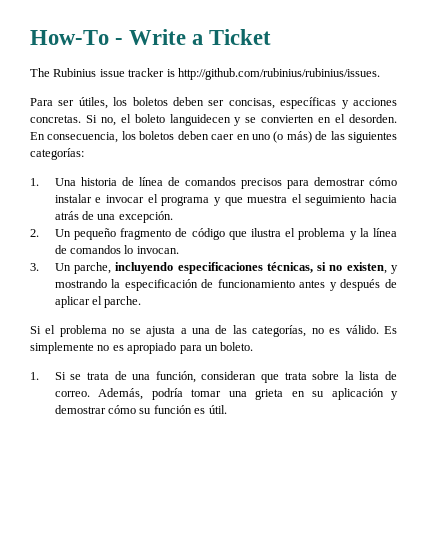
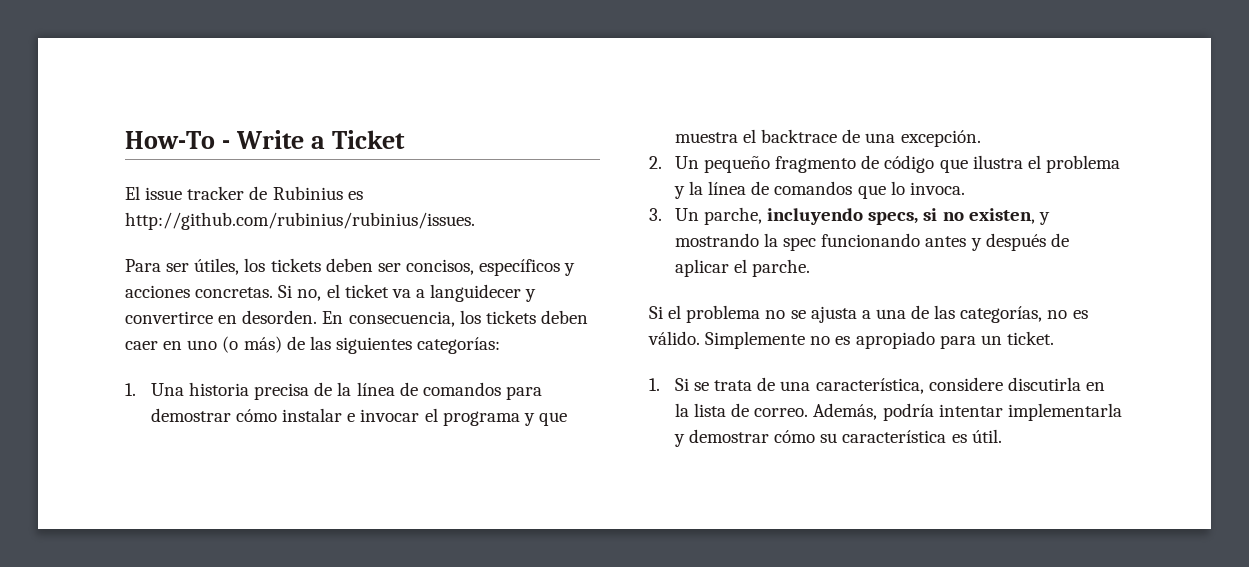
- The Rubinius issue tracker is http://github.com/rubinius/rubinius/issues.
+ El issue tracker de Rubinius es http://github.com/rubinius/rubinius/issues.
- Para ser útiles, los boletos deben ser concisas, específicas y acciones concretas.
+ Para ser útiles, los tickets deben ser concisos, específicos y acciones concretas.
- Si no, el boleto languidecen y se convierten en el desorden.
+ Si no, el ticket va a languidecer y convertirce en desorden.
- En consecuencia, los boletos deben caer en uno (o más) de las siguientes categorías:
+ En consecuencia, los tickets deben caer en uno (o más) de las siguientes categorías:
- 1. Una historia de línea de comandos precisos para demostrar cómo instalar e invocar el programa y que muestra el seguimiento hacia atrás de una excepción.
+ 1. Una historia precisa de la línea de comandos para demostrar cómo instalar e invocar el programa y que muestra el backtrace de una excepción.
- 2. Un pequeño fragmento de código que ilustra el problema y la línea de comandos lo invocan.
+ 2. Un pequeño fragmento de código que ilustra el problema y la línea de comandos que lo invoca.
- 3. Un parche, incluyendo especificaciones técnicas, si no existen, y mostrando la especificación de funcionamiento antes y después de aplicar el parche.
+ 3. Un parche, incluyendo specs, si no existen, y mostrando la spec funcionando antes y después de aplicar el parche.
- Es simplemente no es apropiado para un boleto.
+ Simplemente no es apropiado para un ticket.
- 1. Si se trata de una función, consideran que trata sobre la lista de correo.
+ 1. Si se trata de una característica, considere discutirla en la lista de correo.
- Además, podría tomar una grieta en su aplicación y demostrar cómo su función es útil.
+ Además, podría intentar implementarla y demostrar cómo su característica es útil.

